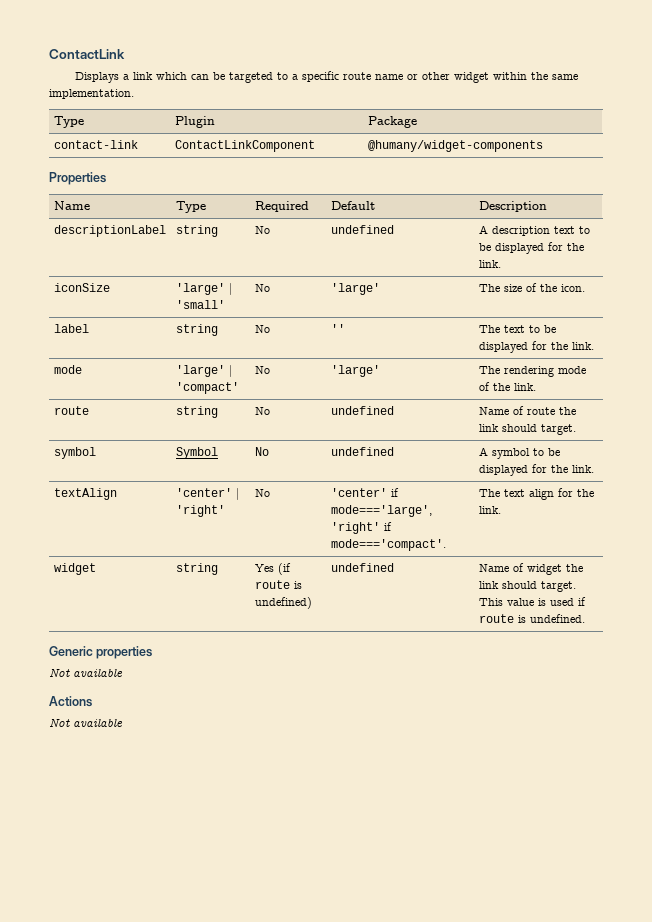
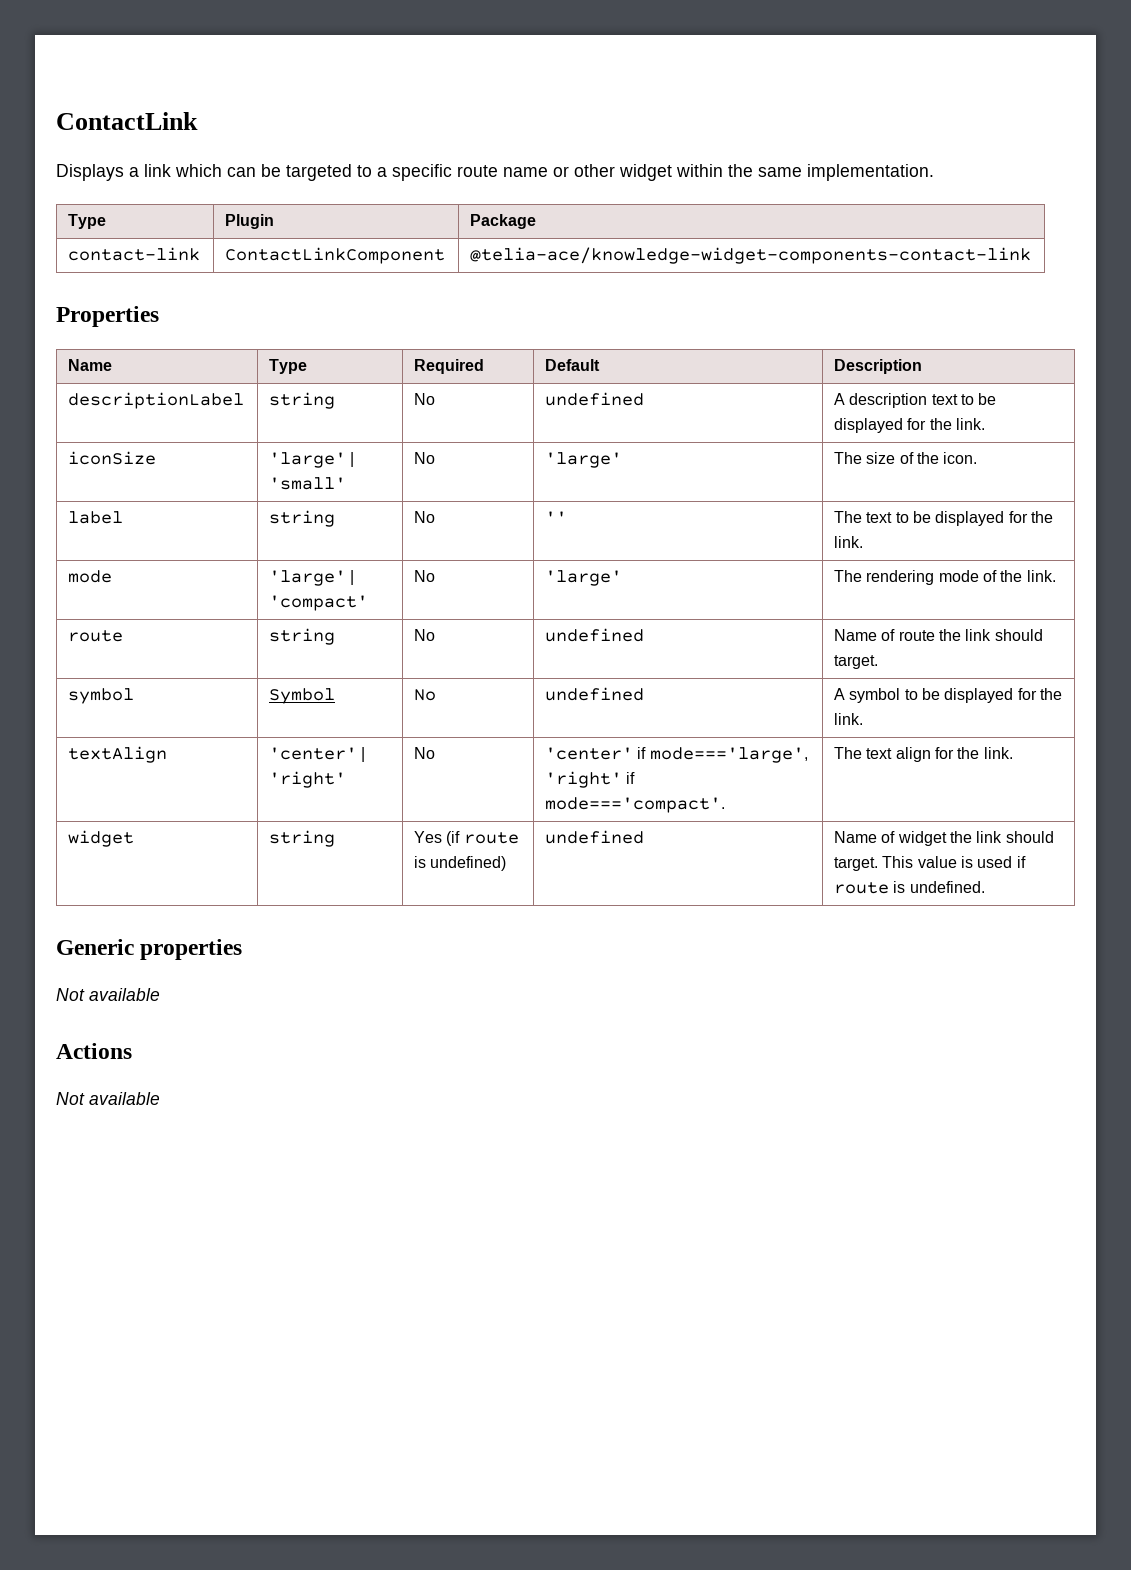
- contact-link | ContactLinkComponent | @humany/widget-components
+ contact-link | ContactLinkComponent | @telia-ace/knowledge-widget-components-contact-link

